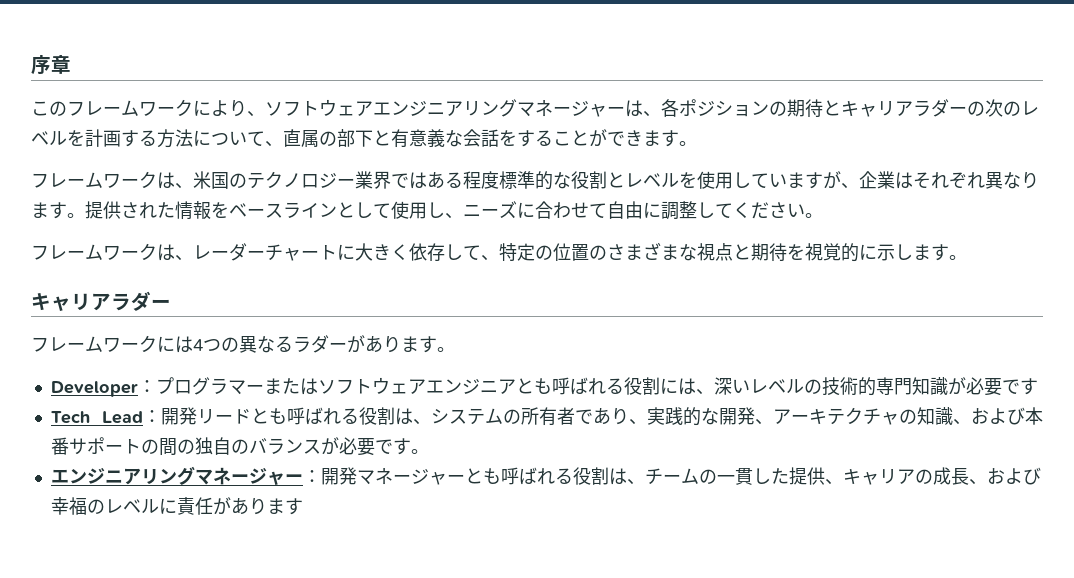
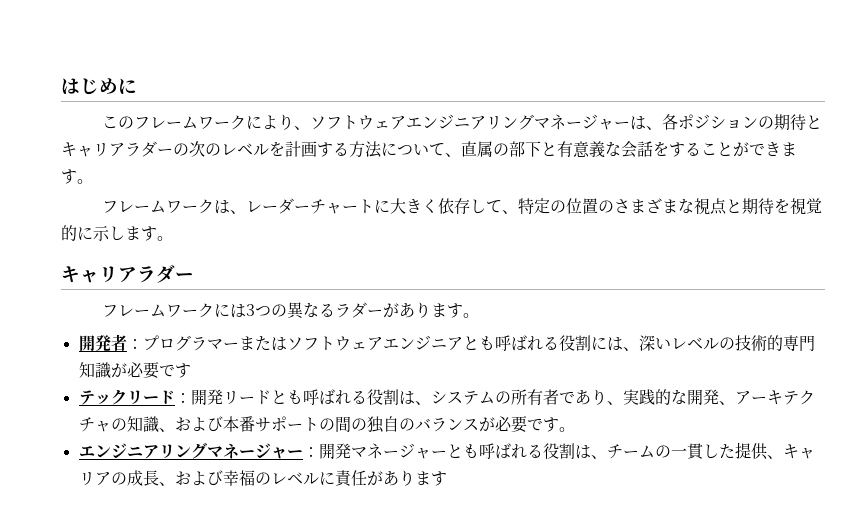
- 序章
+ はじめに
- フレームワークは、米国のテクノロジー業界ではある程度標準的な役割とレベルを使用していますが、企業はそれぞれ異なります。提供された情報をベースラインとして使用し、ニーズに合わせて自由に調整してください。
- フレームワークには4つの異なるラダーがあります。
+ フレームワークには3つの異なるラダーがあります。
- Developer：プログラマーまたはソフトウェアエンジニアとも呼ばれる役割には、深いレベルの技術的専門知識が必要です
+ 開発者：プログラマーまたはソフトウェアエンジニアとも呼ばれる役割には、深いレベルの技術的専門知識が必要です
- Tech Lead：開発リードとも呼ばれる役割は、システムの所有者であり、実践的な開発、アーキテクチャの知識、および本番サポートの間の独自のバランスが必要です。
+ テックリード：開発リードとも呼ばれる役割は、システムの所有者であり、実践的な開発、アーキテクチャの知識、および本番サポートの間の独自のバランスが必要です。

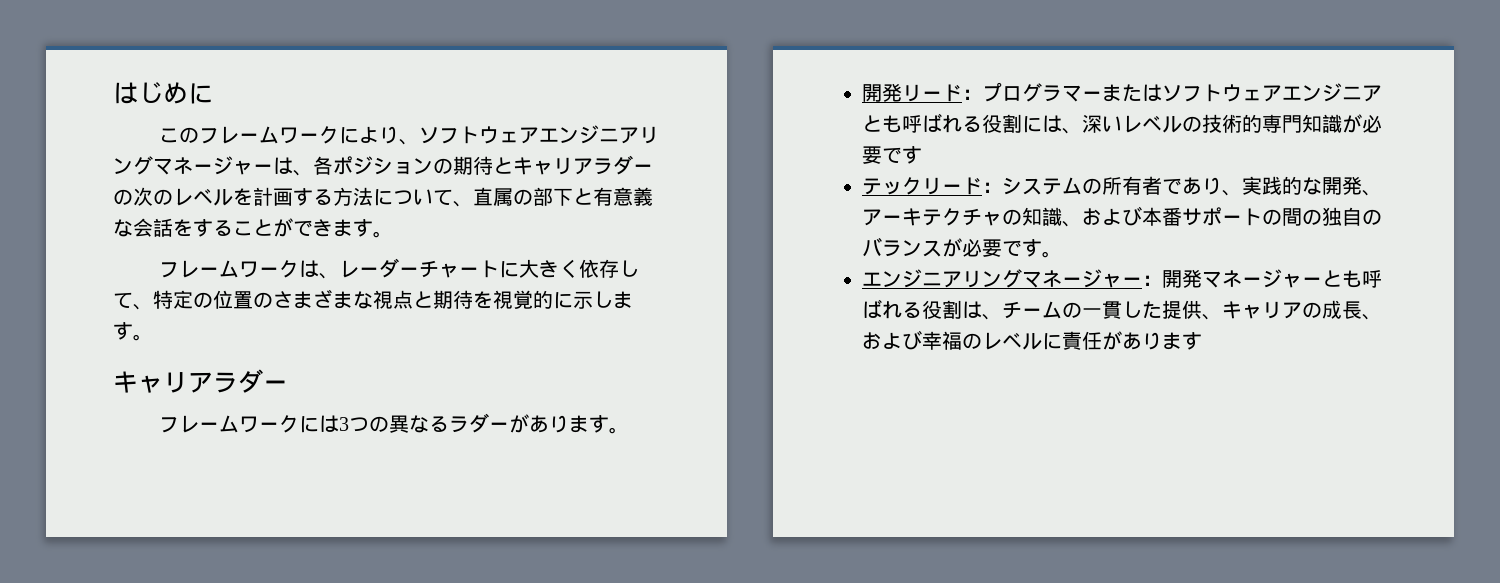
- 開発者：プログラマーまたはソフトウェアエンジニアとも呼ばれる役割には、深いレベルの技術的専門知識が必要です
+ 開発リード：プログラマーまたはソフトウェアエンジニアとも呼ばれる役割には、深いレベルの技術的専門知識が必要です
- テックリード：開発リードとも呼ばれる役割は、システムの所有者であり、実践的な開発、アーキテクチャの知識、および本番サポートの間の独自のバランスが必要です。
+ テックリード：システムの所有者であり、実践的な開発、アーキテクチャの知識、および本番サポートの間の独自のバランスが必要です。

